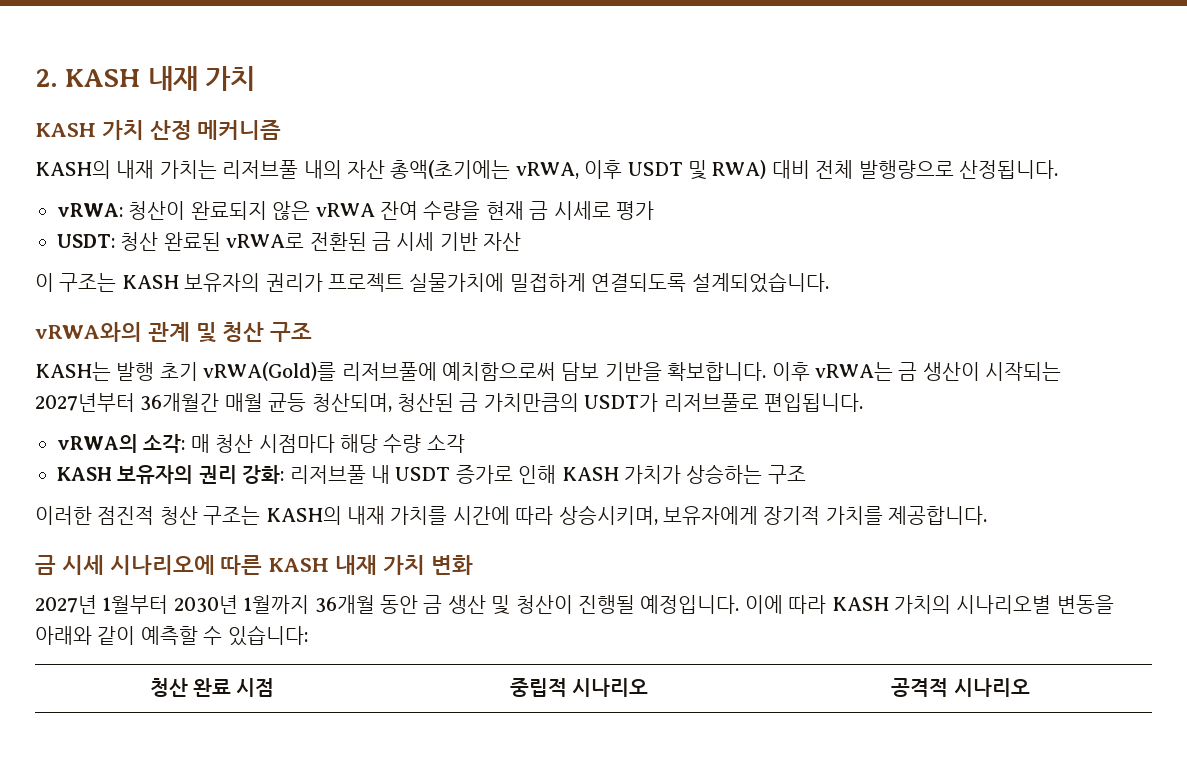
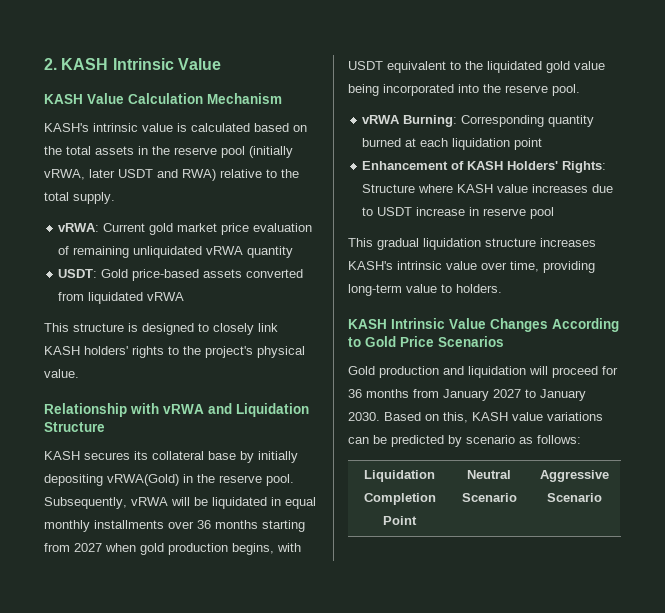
- 2. KASH 내재 가치
- KASH 가치 산정 메커니즘
- KASH의 내재 가치는 리저브풀 내의 자산 총액(초기에는 vRWA, 이후 USDT 및 RWA) 대비 전체 발행량으로 산정됩니다.
- vRWA: 청산이 완료되지 않은 vRWA 잔여 수량을 현재 금 시세로 평가
- USDT: 청산 완료된 vRWA로 전환된 금 시세 기반 자산
- 이 구조는 KASH 보유자의 권리가 프로젝트 실물가치에 밀접하게 연결되도록 설계되었습니다.
- vRWA와의 관계 및 청산 구조
- KASH는 발행 초기 vRWA(Gold)를 리저브풀에 예치함으로써 담보 기반을 확보합니다. 이후 vRWA는 금 생산이 시작되는 2027년부터 36개월간 매월 균등 청산되며, 청산된 금 가치만큼의 USDT가 리저브풀로 편입됩니다.
- vRWA의 소각: 매 청산 시점마다 해당 수량 소각
- KASH 보유자의 권리 강화: 리저브풀 내 USDT 증가로 인해 KASH 가치가 상승하는 구조
- 이러한 점진적 청산 구조는 KASH의 내재 가치를 시간에 따라 상승시키며, 보유자에게 장기적 가치를 제공합니다.
- 금 시세 시나리오에 따른 KASH 내재 가치 변화
- 2027년 1월부터 2030년 1월까지 36개월 동안 금 생산 및 청산이 진행될 예정입니다. 이에 따라 KASH 가치의 시나리오별 변동을 아래와 같이 예측할 수 있습니다:
- 청산 완료 시점 | 중립적 시나리오 | 공격적 시나리오
+ 2. KASH Intrinsic Value
+ KASH Value Calculation Mechanism
+ KASH's intrinsic value is calculated based on the total assets in the reserve pool (initially vRWA, later USDT and RWA) relative to the total supply.
+ vRWA: Current gold market price evaluation of remaining unliquidated vRWA quantity
+ USDT: Gold price-based assets converted from liquidated vRWA
+ This structure is designed to closely link KASH holders' rights to the project's physical value.
+ Relationship with vRWA and Liquidation Structure
+ KASH secures its collateral base by initially depositing vRWA(Gold) in the reserve pool. Subsequently, vRWA will be liquidated in equal monthly installments over 36 months starting from 2027 when gold production begins, with USDT equivalent to the liquidated gold value being incorporated into the reserve pool.
+ vRWA Burning: Corresponding quantity burned at each liquidation point
+ Enhancement of KASH Holders' Rights: Structure where KASH value increases due to USDT increase in reserve pool
+ This gradual liquidation structure increases KASH's intrinsic value over time, providing long-term value to holders.
+ KASH Intrinsic Value Changes According to Gold Price Scenarios
+ Gold production and liquidation will proceed for 36 months from January 2027 to January 2030. Based on this, KASH value variations can be predicted by scenario as follows:
+ Liquidation Completion Point | Neutral Scenario | Aggressive Scenario

